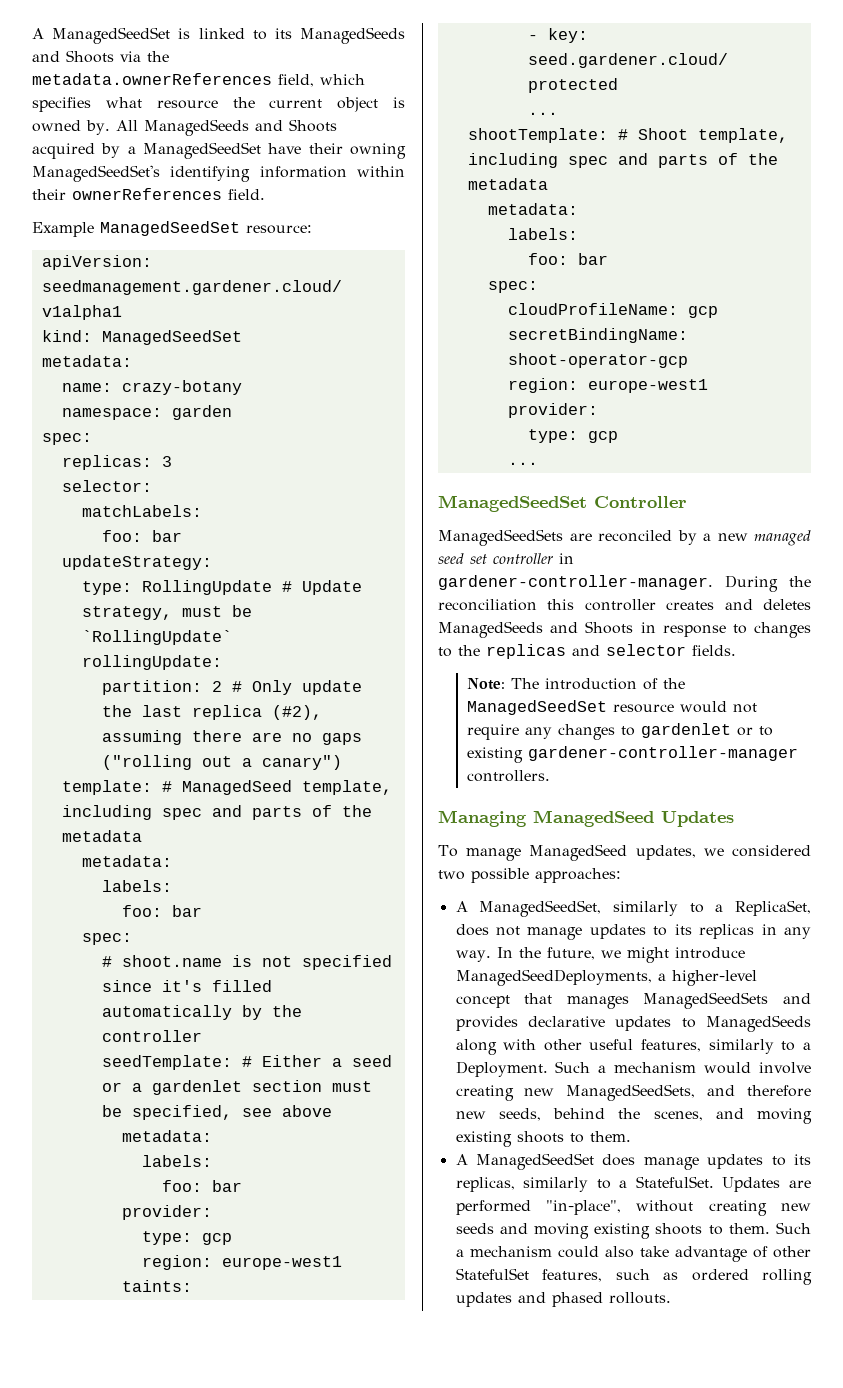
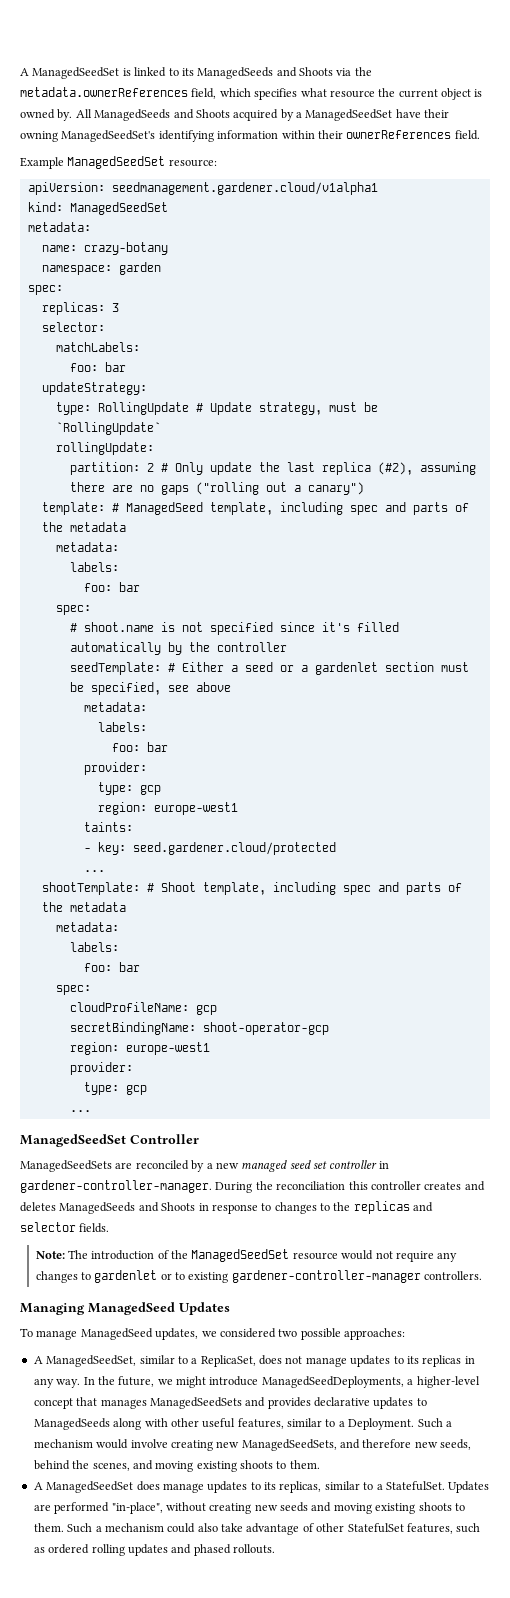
- A ManagedSeedSet, similarly to a ReplicaSet, does not manage updates to its replicas in any way.
+ A ManagedSeedSet, similar to a ReplicaSet, does not manage updates to its replicas in any way.
- In the future, we might introduce ManagedSeedDeployments, a higher-level concept that manages ManagedSeedSets and provides declarative updates to ManagedSeeds along with other useful features, similarly to a Deployment.
+ In the future, we might introduce ManagedSeedDeployments, a higher-level concept that manages ManagedSeedSets and provides declarative updates to ManagedSeeds along with other useful features, similar to a Deployment.
- A ManagedSeedSet does manage updates to its replicas, similarly to a StatefulSet.
+ A ManagedSeedSet does manage updates to its replicas, similar to a StatefulSet.

